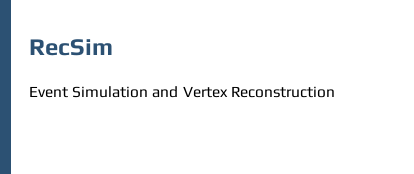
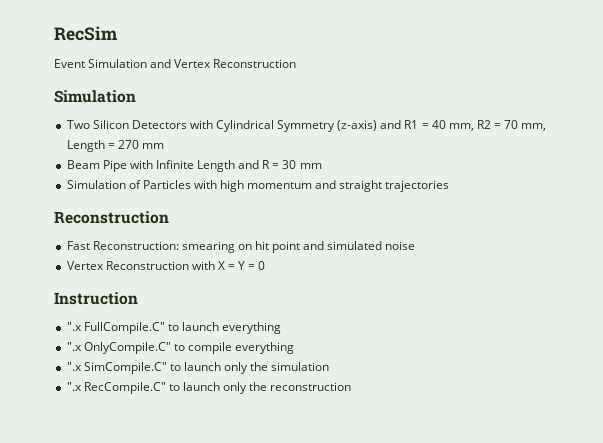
  Event Simulation and Vertex Reconstruction
+ Simulation
+ Two Silicon Detectors with Cylindrical Symmetry (z-axis) and R1 = 40 mm, R2 = 70 mm, Length = 270 mm
+ Beam Pipe with Infinite Length and R = 30 mm
+ Simulation of Particles with high momentum and straight trajectories
+ Reconstruction
+ Fast Reconstruction: smearing on hit point and simulated noise
+ Vertex Reconstruction with X = Y = 0
+ Instruction
+ ".x FullCompile.C" to launch everything
+ ".x OnlyCompile.C" to compile everything
+ ".x SimCompile.C" to launch only the simulation
+ ".x RecCompile.C" to launch only the reconstruction

